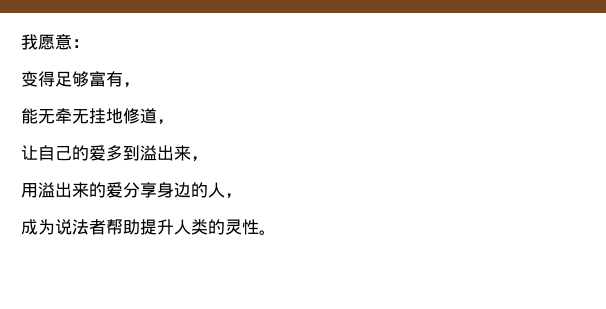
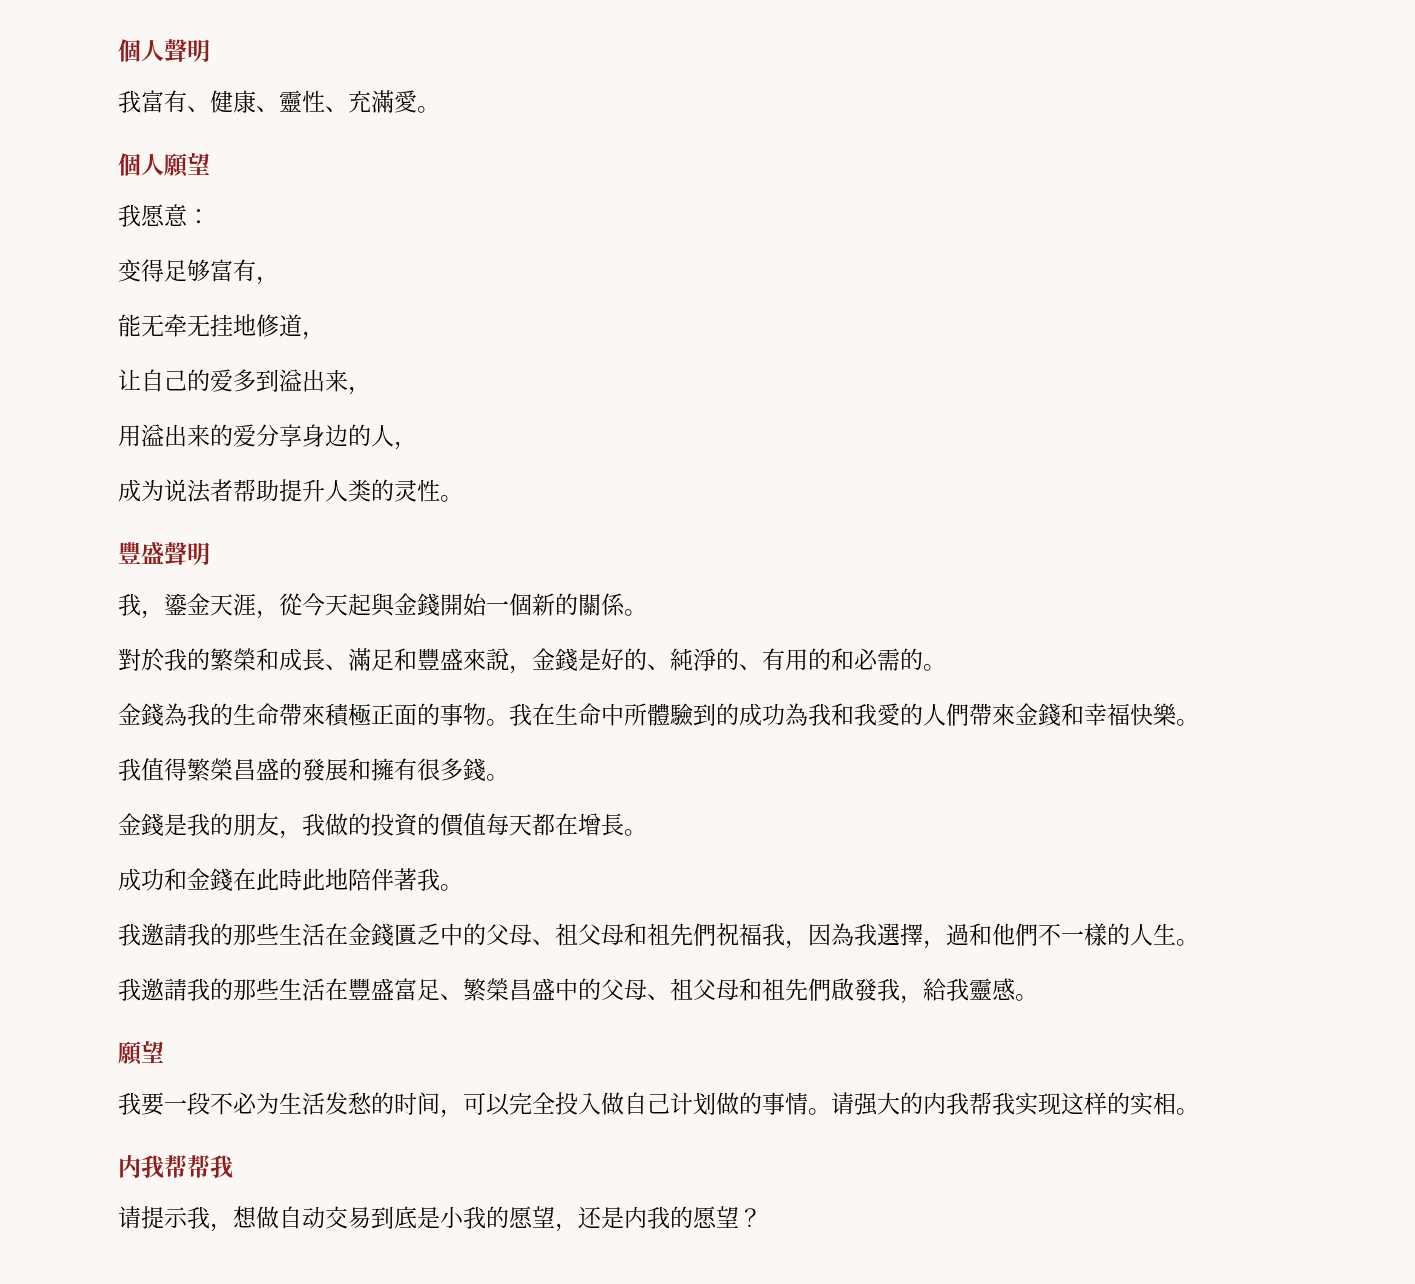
+ 個人聲明
+ 我富有、健康、靈性、充滿愛。
+ 個人願望
+ 豐盛聲明
+ 我，鎏金天涯，從今天起與金錢開始一個新的關係。
+ 對於我的繁榮和成長、滿足和豐盛來說，金錢是好的、純淨的、有用的和必需的。
+ 金錢為我的生命帶來積極正面的事物。我在生命中所體驗到的成功為我和我愛的人們帶來金錢和幸福快樂。
+ 我值得繁榮昌盛的發展和擁有很多錢。
+ 金錢是我的朋友，我做的投資的價值每天都在增長。
+ 成功和金錢在此時此地陪伴著我。
+ 我邀請我的那些生活在金錢匱乏中的父母、祖父母和祖先們祝福我，因為我選擇，過和他們不一樣的人生。
+ 我邀請我的那些生活在豐盛富足、繁榮昌盛中的父母、祖父母和祖先們啟發我，給我靈感。
+ 願望
+ 我要一段不必为生活发愁的时间，可以完全投入做自己计划做的事情。请强大的内我帮我实现这样的实相。
+ 内我帮帮我
+ 请提示我，想做自动交易到底是小我的愿望，还是内我的愿望？

